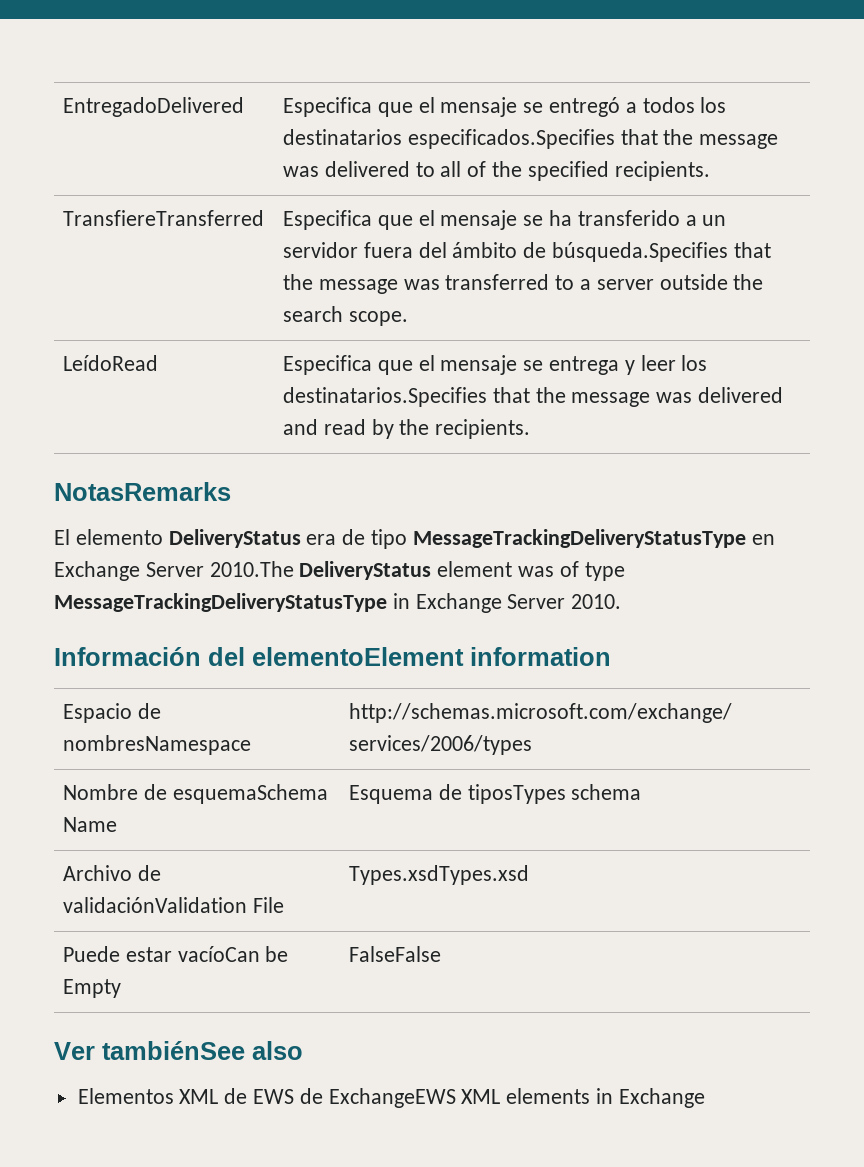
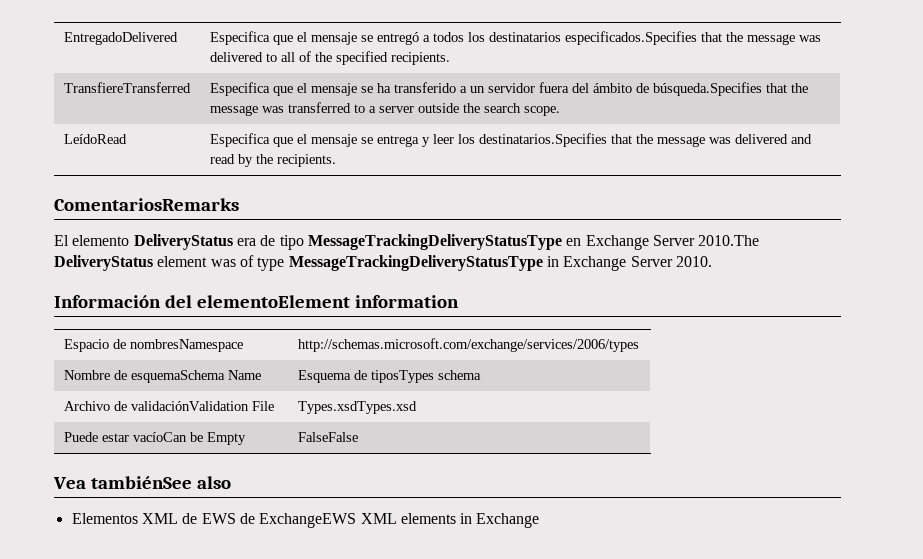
- NotasRemarks
+ ComentariosRemarks
- Ver tambiénSee also
+ Vea tambiénSee also

